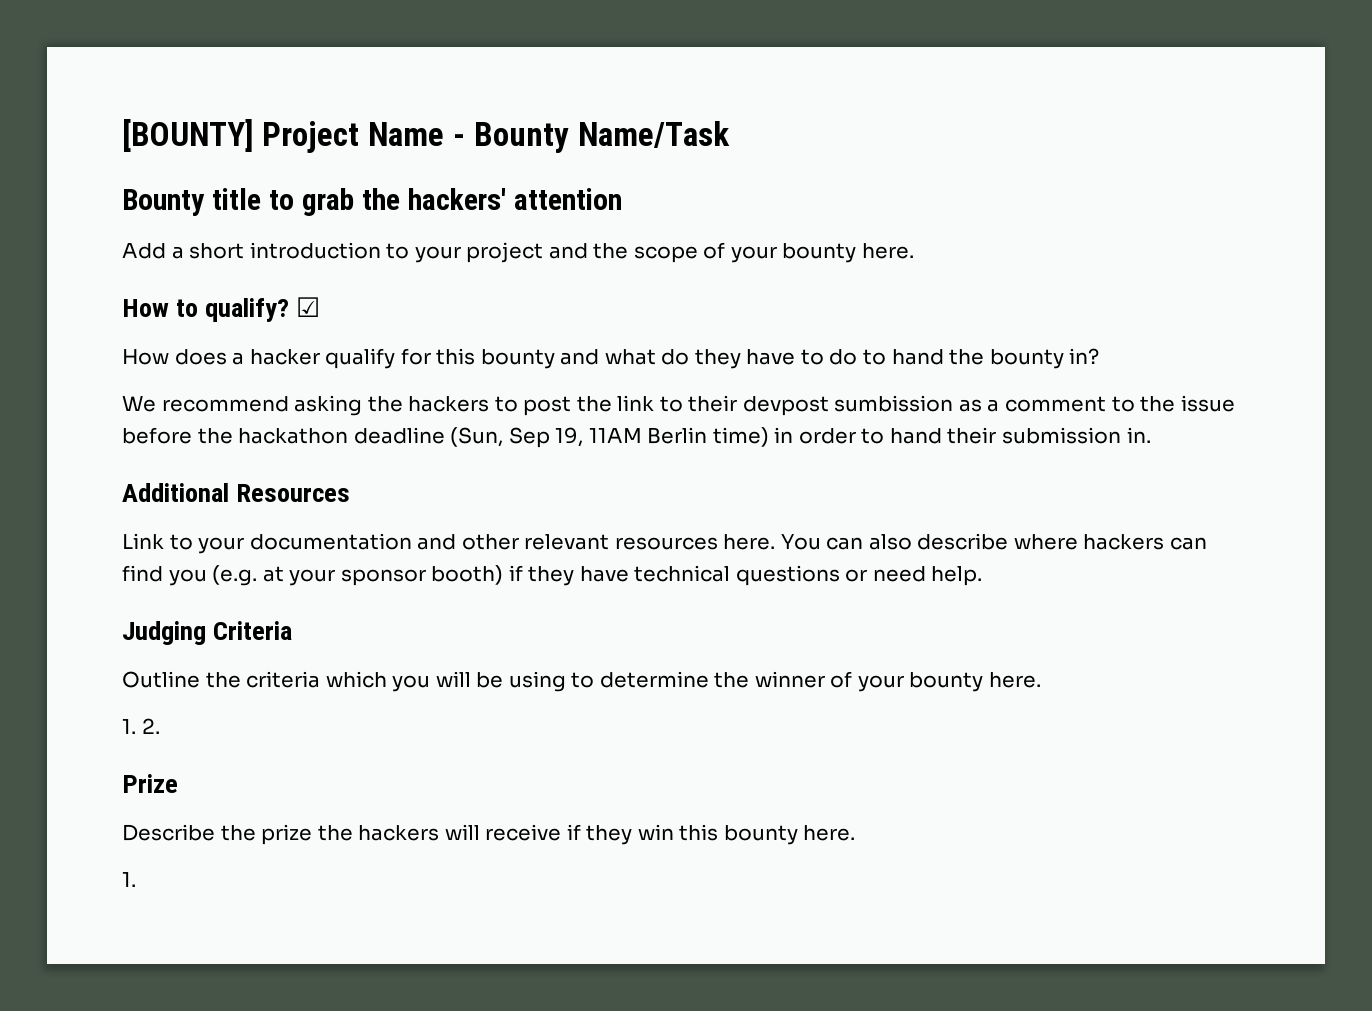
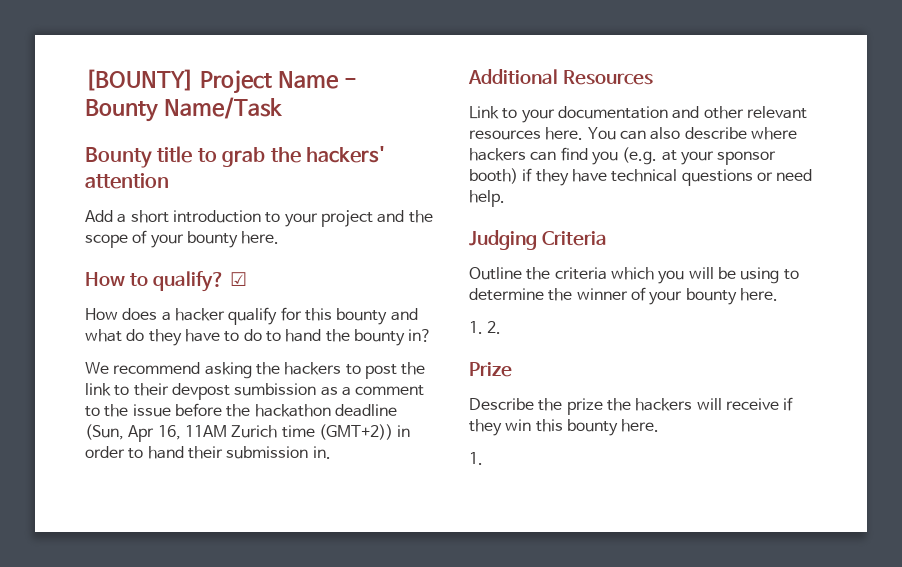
- We recommend asking the hackers to post the link to their devpost sumbission as a comment to the issue before the hackathon deadline (Sun, Sep 19, 11AM Berlin time) in order to hand their submission in.
+ We recommend asking the hackers to post the link to their devpost sumbission as a comment to the issue before the hackathon deadline (Sun, Apr 16, 11AM Zurich time (GMT+2)) in order to hand their submission in.

